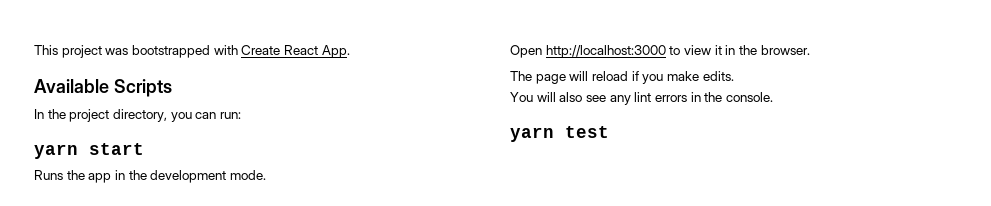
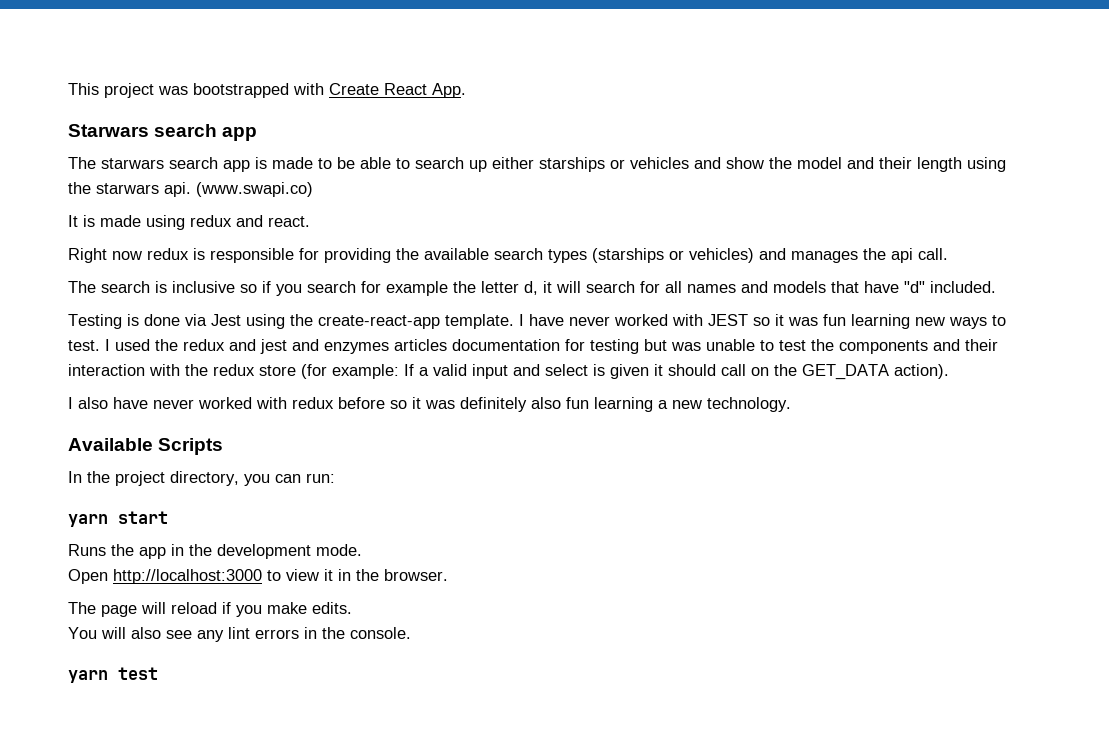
+ Starwars search app
+ The starwars search app is made to be able to search up either starships or vehicles and show the model and their length using the starwars api. (www.swapi.co)
+ It is made using redux and react.
+ Right now redux is responsible for providing the available search types (starships or vehicles) and manages the api call.
+ The search is inclusive so if you search for example the letter d, it will search for all names and models that have "d" included.
+ Testing is done via Jest using the create-react-app template. I have never worked with JEST so it was fun learning new ways to test. I used the redux and jest and enzymes articles documentation for testing but was unable to test the components and their interaction with the redux store (for example: If a valid input and select is given it should call on the GET_DATA action).
+ I also have never worked with redux before so it was definitely also fun learning a new technology.

